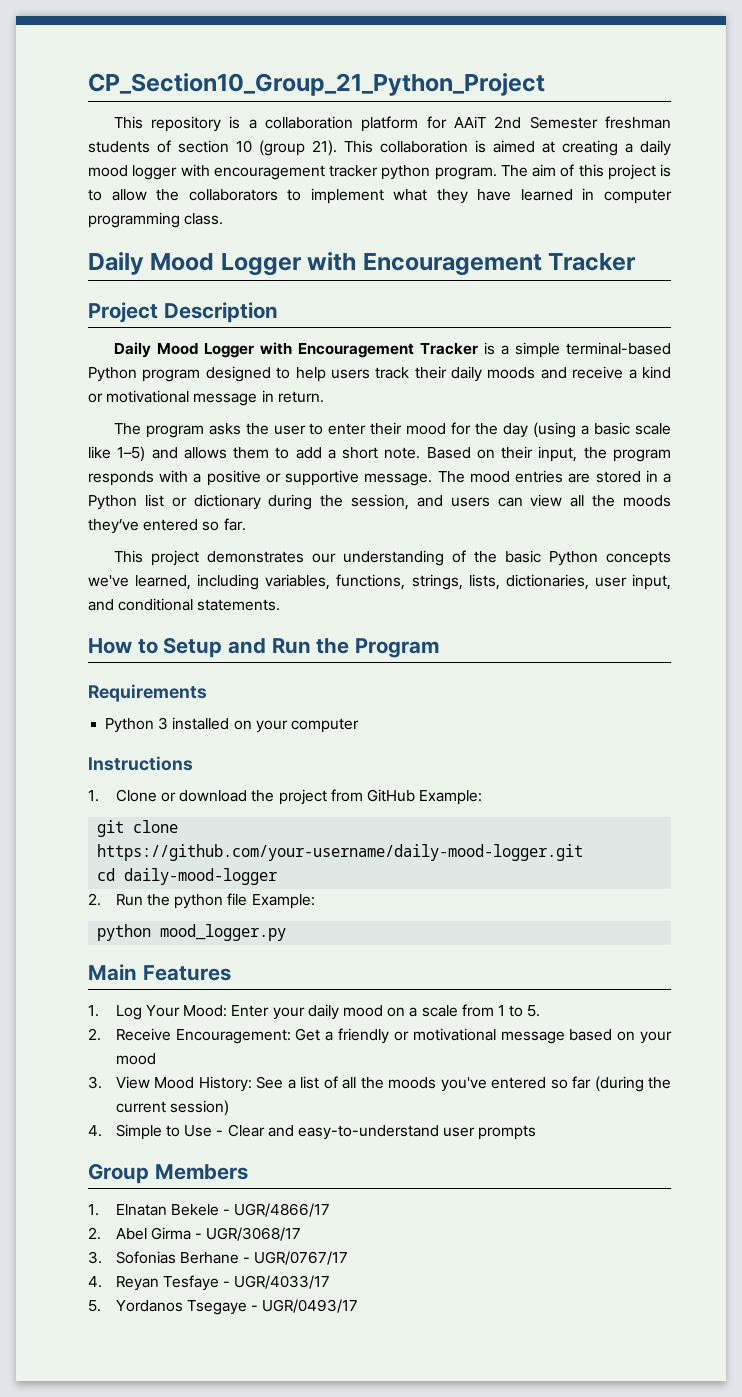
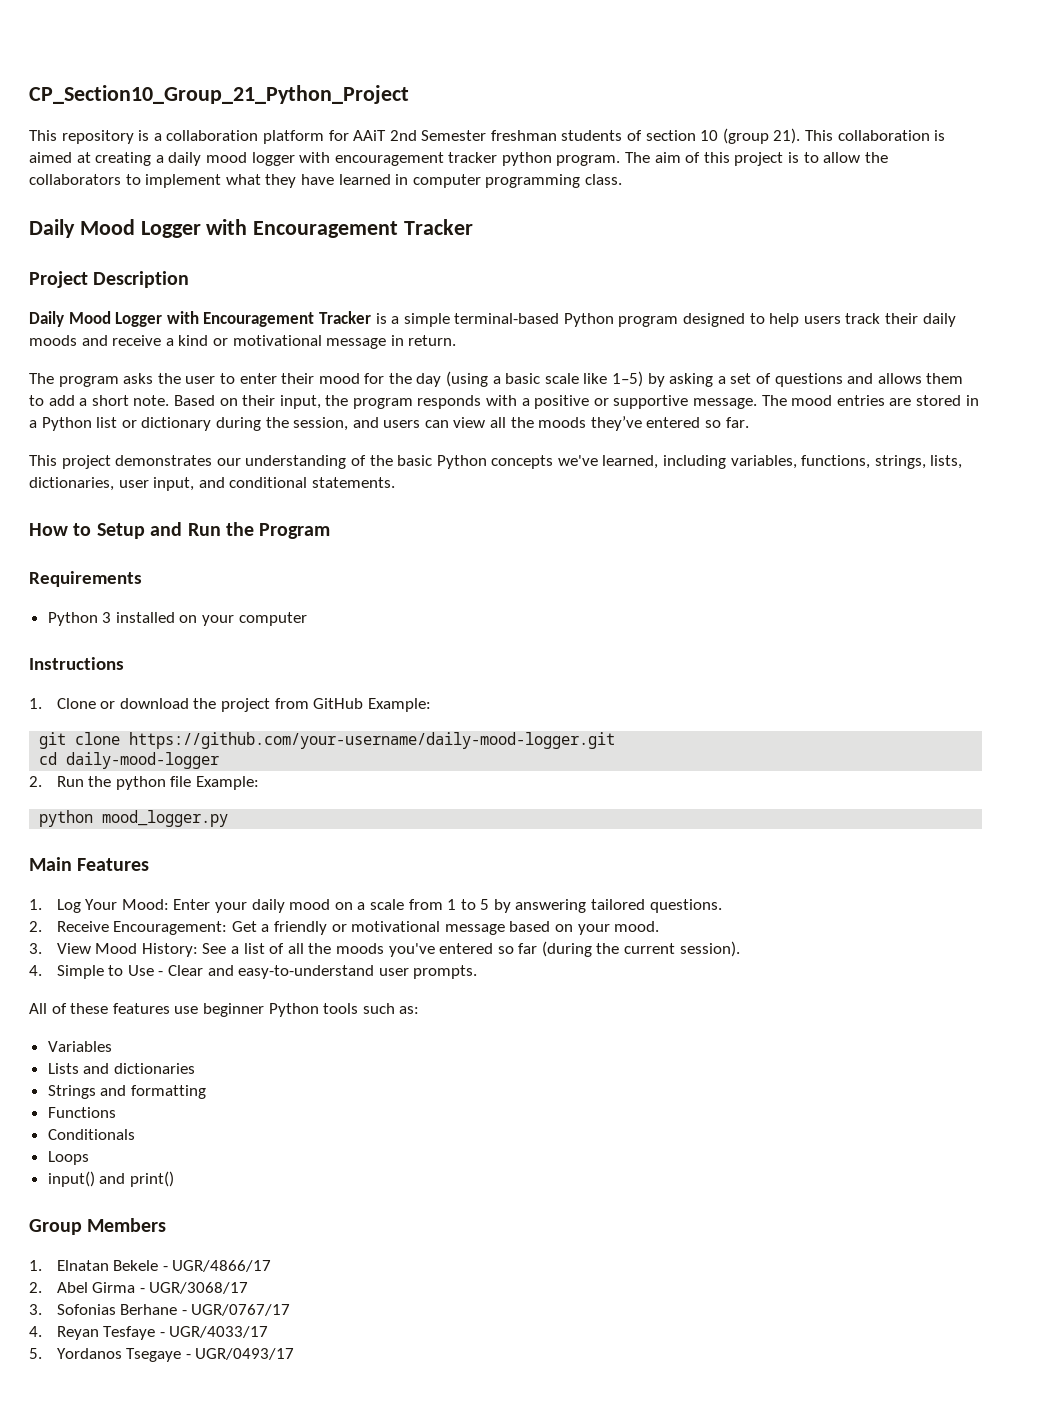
- The program asks the user to enter their mood for the day (using a basic scale like 1–5) and allows them to add a short note.
+ The program asks the user to enter their mood for the day (using a basic scale like 1–5) by asking a set of questions and allows them to add a short note.
- 1. Log Your Mood: Enter your daily mood on a scale from 1 to 5.
+ 1. Log Your Mood: Enter your daily mood on a scale from 1 to 5 by answering tailored questions.
- 2. Receive Encouragement: Get a friendly or motivational message based on your mood
+ 2. Receive Encouragement: Get a friendly or motivational message based on your mood.
- 3. View Mood History: See a list of all the moods you've entered so far (during the current session)
+ 3. View Mood History: See a list of all the moods you've entered so far (during the current session).
- 4. Simple to Use - Clear and easy-to-understand user prompts
+ 4. Simple to Use - Clear and easy-to-understand user prompts.
+ All of these features use beginner Python tools such as:
+ Variables
+ Lists and dictionaries
+ Strings and formatting
+ Functions
+ Conditionals
+ Loops
+ input() and print()

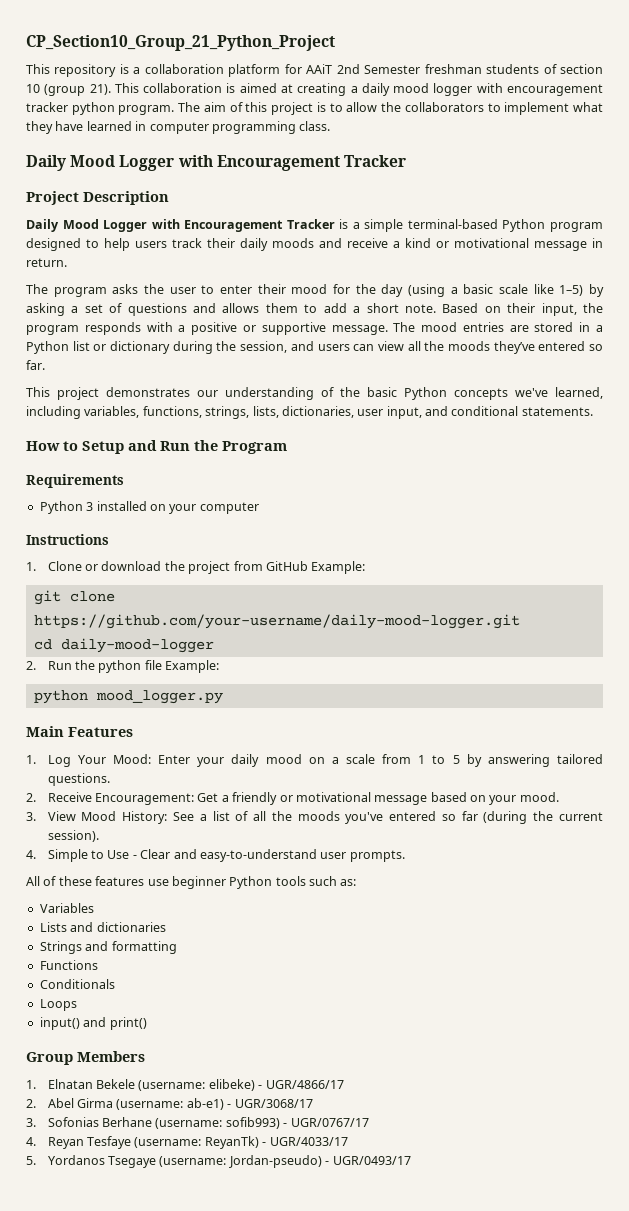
- 1. Elnatan Bekele - UGR/4866/17
+ 1. Elnatan Bekele (username: elibeke) - UGR/4866/17
- 2. Abel Girma - UGR/3068/17
+ 2. Abel Girma (username: ab-e1) - UGR/3068/17
- 3. Sofonias Berhane - UGR/0767/17
+ 3. Sofonias Berhane (username: sofib993) - UGR/0767/17
- 4. Reyan Tesfaye - UGR/4033/17
+ 4. Reyan Tesfaye (username: ReyanTk) - UGR/4033/17
- 5. Yordanos Tsegaye - UGR/0493/17
+ 5. Yordanos Tsegaye (username: Jordan-pseudo) - UGR/0493/17

